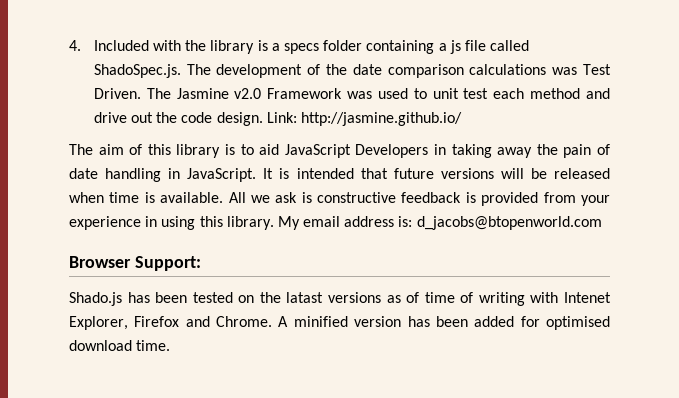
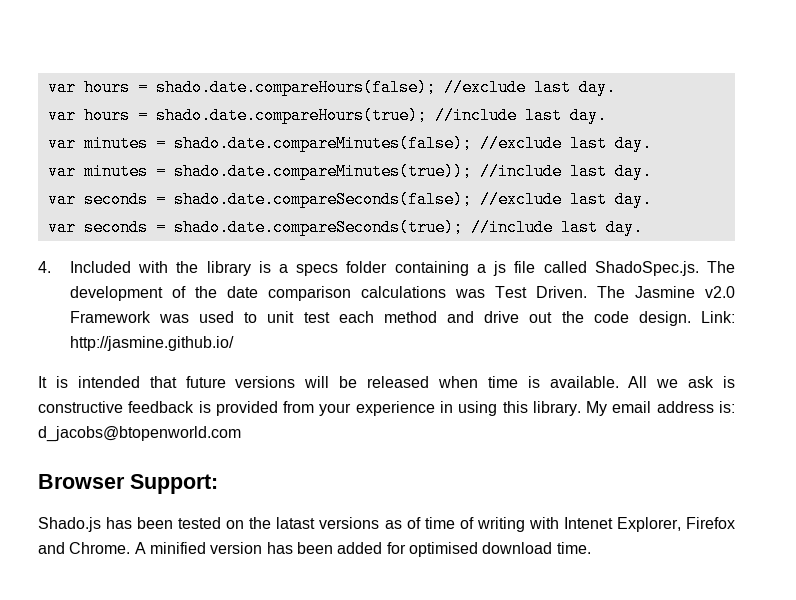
+ var hours = shado.date.compareHours(false); //exclude last day.
+ var hours = shado.date.compareHours(true); //include last day.
+ var minutes = shado.date.compareMinutes(false); //exclude last day.
+ var minutes = shado.date.compareMinutes(true)); //include last day.
+ var seconds = shado.date.compareSeconds(false); //exclude last day.
+ var seconds = shado.date.compareSeconds(true); //include last day.
- The aim of this library is to aid JavaScript Developers in taking away the pain of date handling in JavaScript.

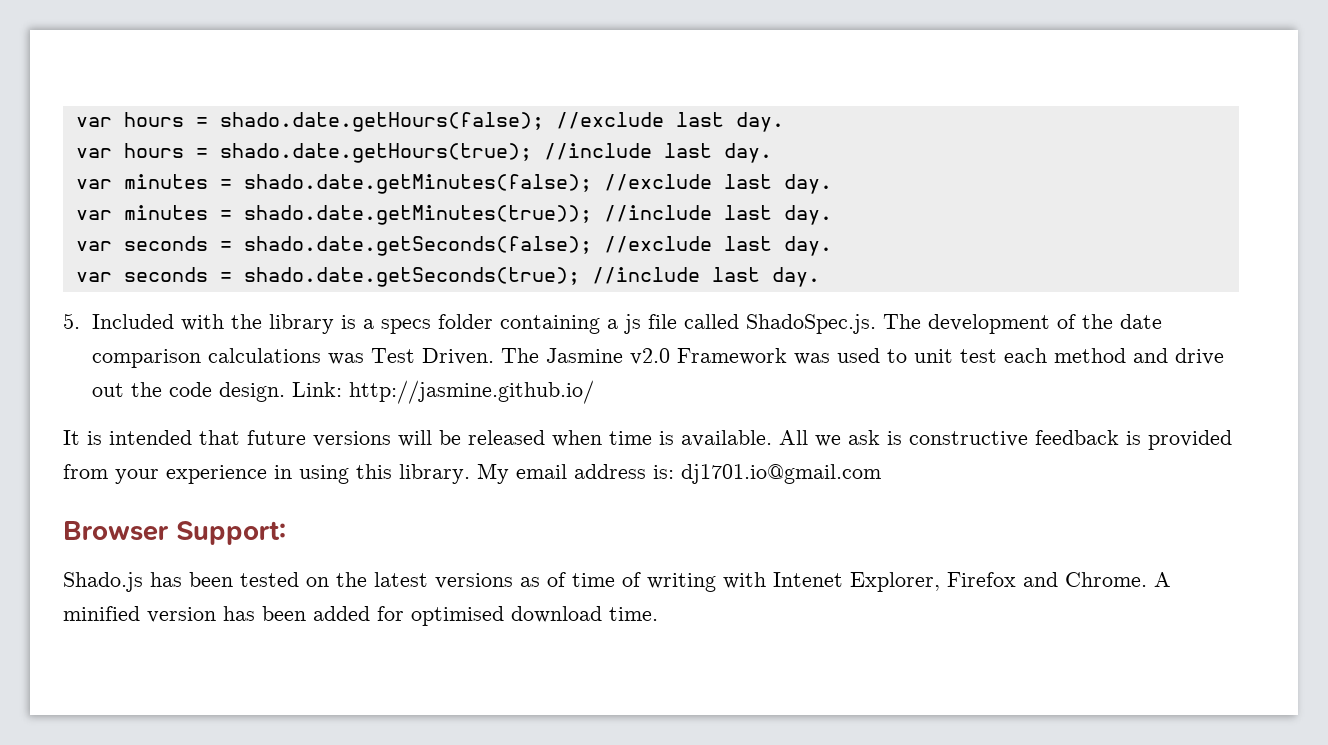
- var hours = shado.date.compareHours(false); //exclude last day.
+ var hours = shado.date.getHours(false); //exclude last day.
- var hours = shado.date.compareHours(true); //include last day.
+ var hours = shado.date.getHours(true); //include last day.
- var minutes = shado.date.compareMinutes(false); //exclude last day.
+ var minutes = shado.date.getMinutes(false); //exclude last day.
- var minutes = shado.date.compareMinutes(true)); //include last day.
+ var minutes = shado.date.getMinutes(true)); //include last day.
- var seconds = shado.date.compareSeconds(false); //exclude last day.
+ var seconds = shado.date.getSeconds(false); //exclude last day.
- var seconds = shado.date.compareSeconds(true); //include last day.
- 4. Included with the library is a specs folder containing a js file called ShadoSpec.js. The development of the date comparison calculations was Test Driven.
+ var seconds = shado.date.getSeconds(true); //include last day.
+ 5. Included with the library is a specs folder containing a js file called ShadoSpec.js. The development of the date comparison calculations was Test Driven.
- My email address is: d_jacobs@btopenworld.com
+ My email address is: dj1701.io@gmail.com
- Shado.js has been tested on the latast versions as of time of writing with Intenet Explorer, Firefox and Chrome.
+ Shado.js has been tested on the latest versions as of time of writing with Intenet Explorer, Firefox and Chrome.

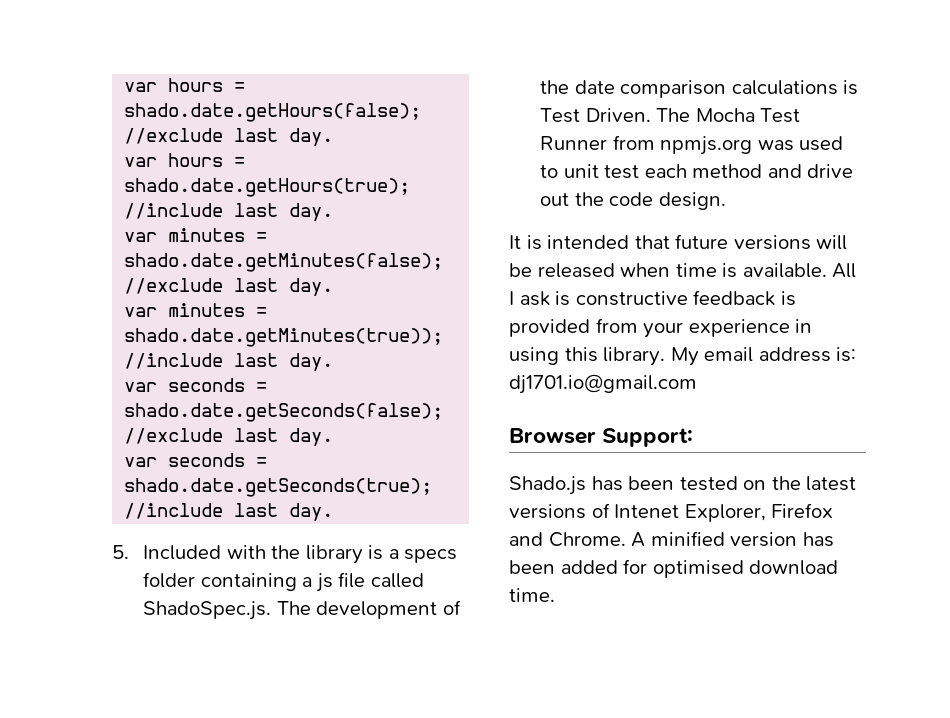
- 5. Included with the library is a specs folder containing a js file called ShadoSpec.js. The development of the date comparison calculations was Test Driven.
+ 5. Included with the library is a specs folder containing a js file called ShadoSpec.js. The development of the date comparison calculations is Test Driven.
- The Jasmine v2.0 Framework was used to unit test each method and drive out the code design. Link: http://jasmine.github.io/
+ The Mocha Test Runner from npmjs.org was used to unit test each method and drive out the code design.
- All we ask is constructive feedback is provided from your experience in using this library.
+ All I ask is constructive feedback is provided from your experience in using this library.
- Shado.js has been tested on the latest versions as of time of writing with Intenet Explorer, Firefox and Chrome.
+ Shado.js has been tested on the latest versions of Intenet Explorer, Firefox and Chrome.

